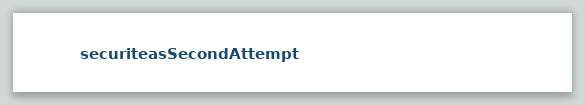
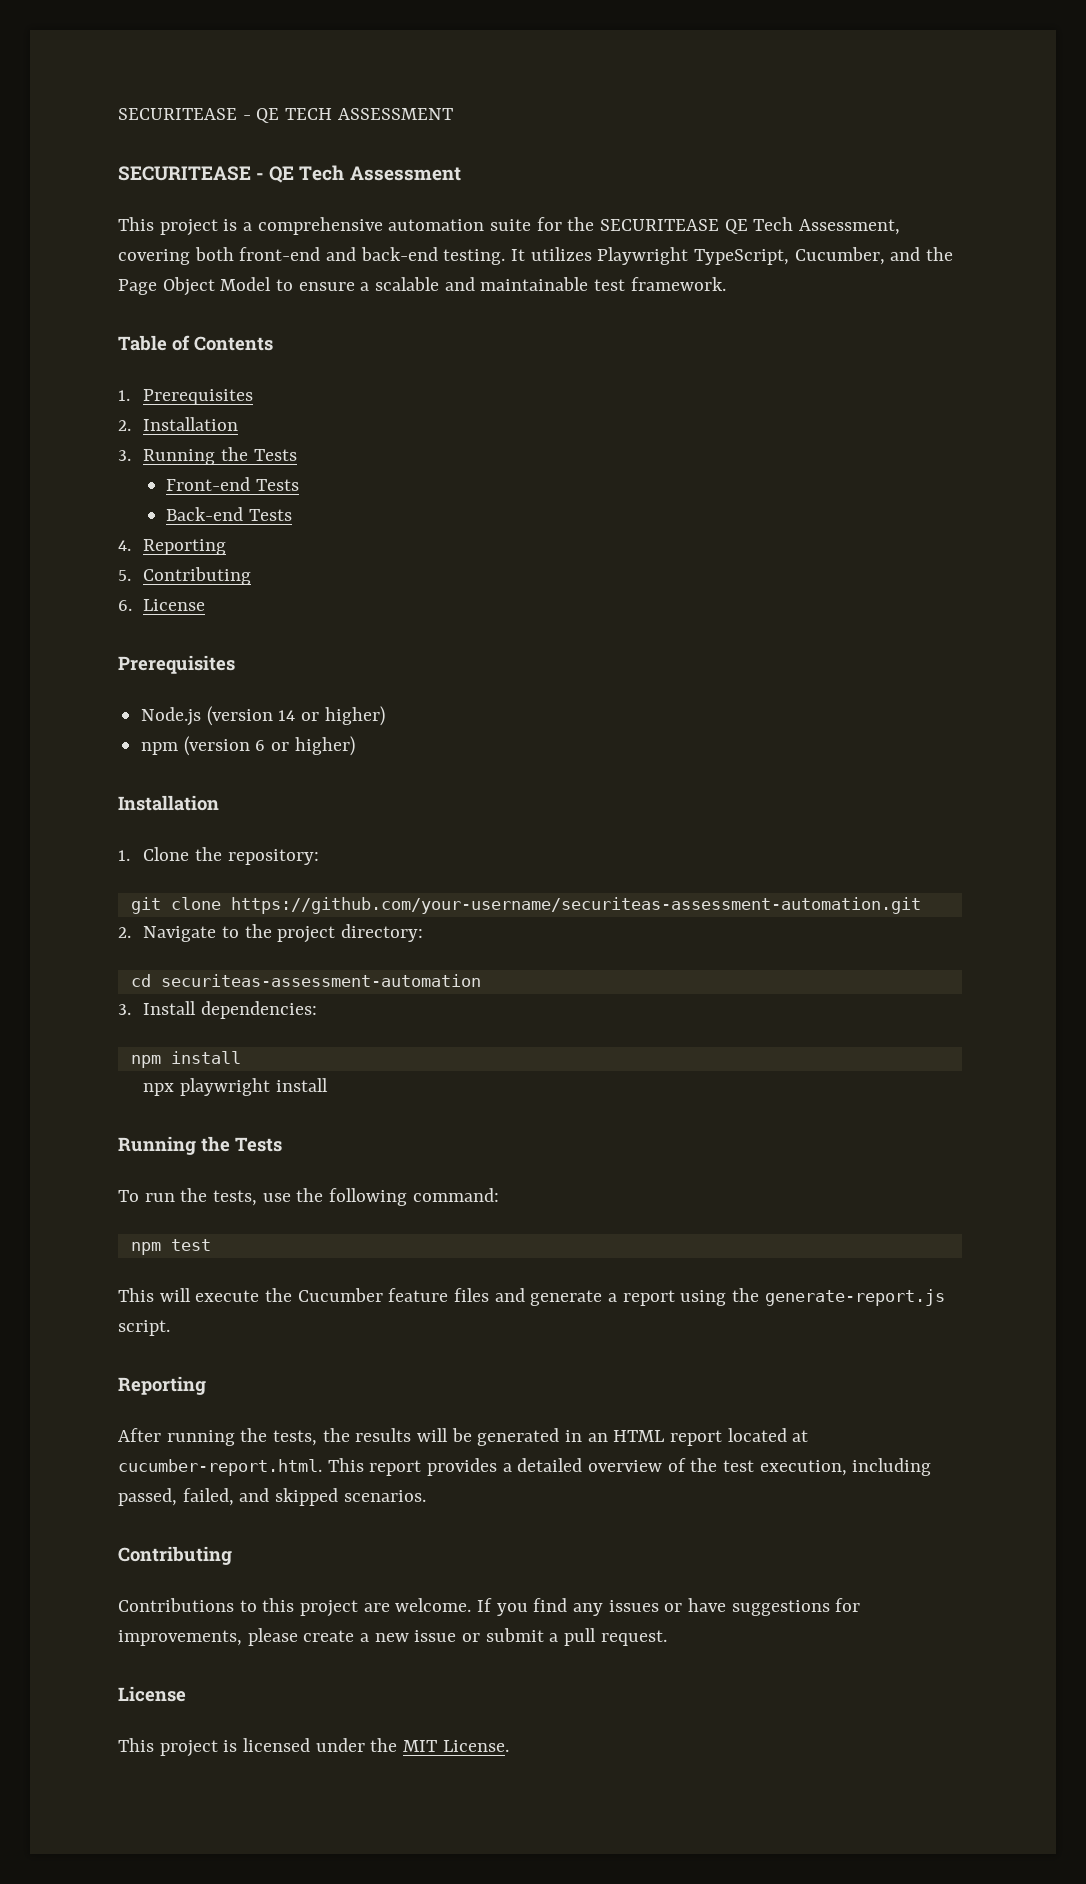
- securiteasSecondAttempt
+ SECURITEASE - QE TECH ASSESSMENT
+ SECURITEASE - QE Tech Assessment
+ This project is a comprehensive automation suite for the SECURITEASE QE Tech Assessment, covering both front-end and back-end testing. It utilizes Playwright TypeScript, Cucumber, and the Page Object Model to ensure a scalable and maintainable test framework.
+ Table of Contents
+ 1. Prerequisites
+ 2. Installation
+ 3. Running the Tests
+ Front-end Tests
+ Back-end Tests
+ 4. Reporting
+ 5. Contributing
+ 6. License
+ Prerequisites
+ Node.js (version 14 or higher)
+ npm (version 6 or higher)
+ Installation
+ 1. Clone the repository:
+ git clone https://github.com/your-username/securiteas-assessment-automation.git
+ 2. Navigate to the project directory:
+ cd securiteas-assessment-automation
+ 3. Install dependencies:
+ npm install
+ npx playwright install
+ Running the Tests
+ To run the tests, use the following command:
+ npm test
+ This will execute the Cucumber feature files and generate a report using the generate-report.js script.
+ Reporting
+ After running the tests, the results will be generated in an HTML report located at cucumber-report.html. This report provides a detailed overview of the test execution, including passed, failed, and skipped scenarios.
+ Contributing
+ Contributions to this project are welcome. If you find any issues or have suggestions for improvements, please create a new issue or submit a pull request.
+ License
+ This project is licensed under the MIT License.

